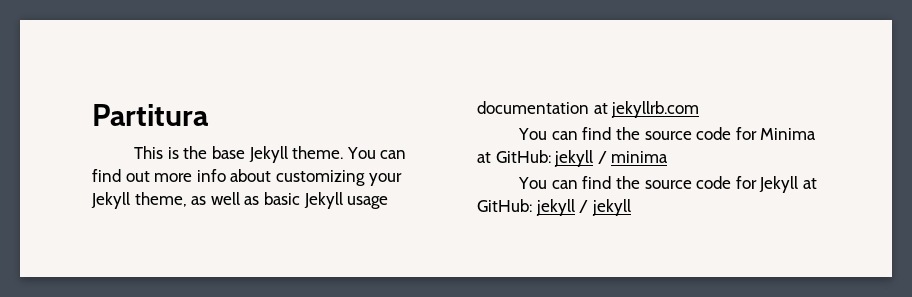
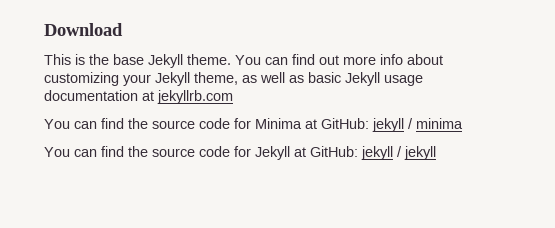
- Partitura
+ Download

